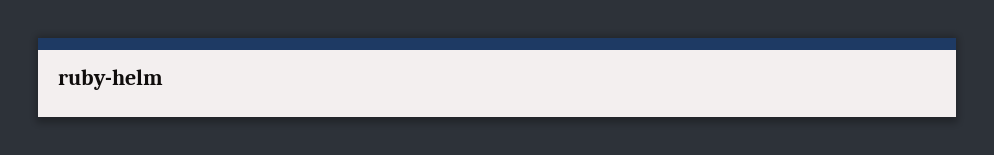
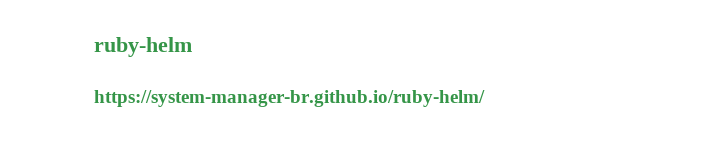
+ https://system-manager-br.github.io/ruby-helm/

